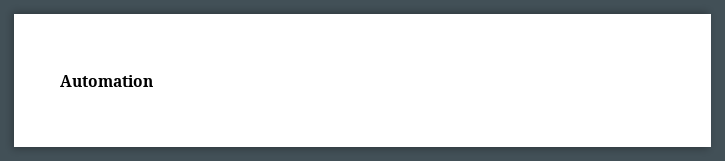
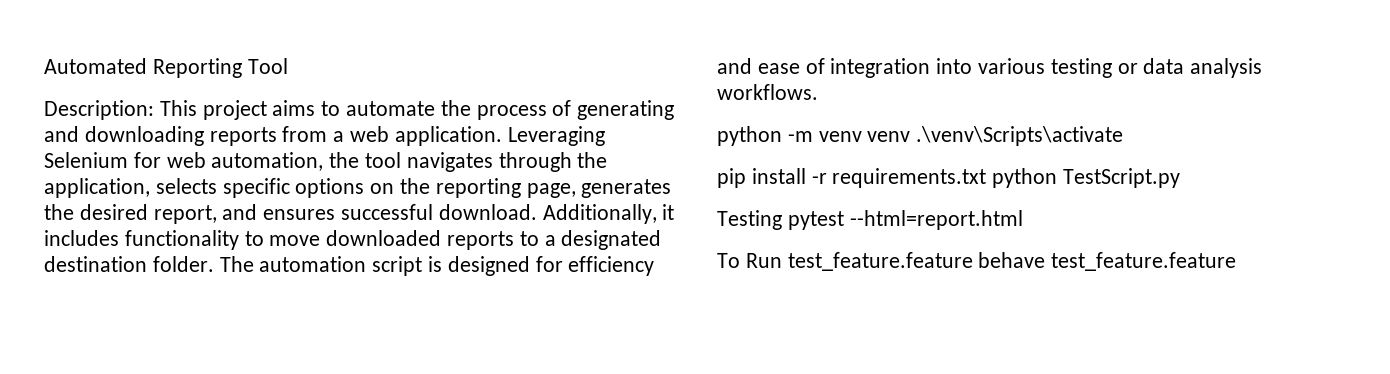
- Automation
+ Automated Reporting Tool
+ Description: This project aims to automate the process of generating and downloading reports from a web application. Leveraging Selenium for web automation, the tool navigates through the application, selects specific options on the reporting page, generates the desired report, and ensures successful download. Additionally, it includes functionality to move downloaded reports to a designated destination folder. The automation script is designed for efficiency and ease of integration into various testing or data analysis workflows.
+ python -m venv venv .\venv\Scripts\activate
+ pip install -r requirements.txt python TestScript.py
+ Testing pytest --html=report.html
+ To Run test_feature.feature behave test_feature.feature

